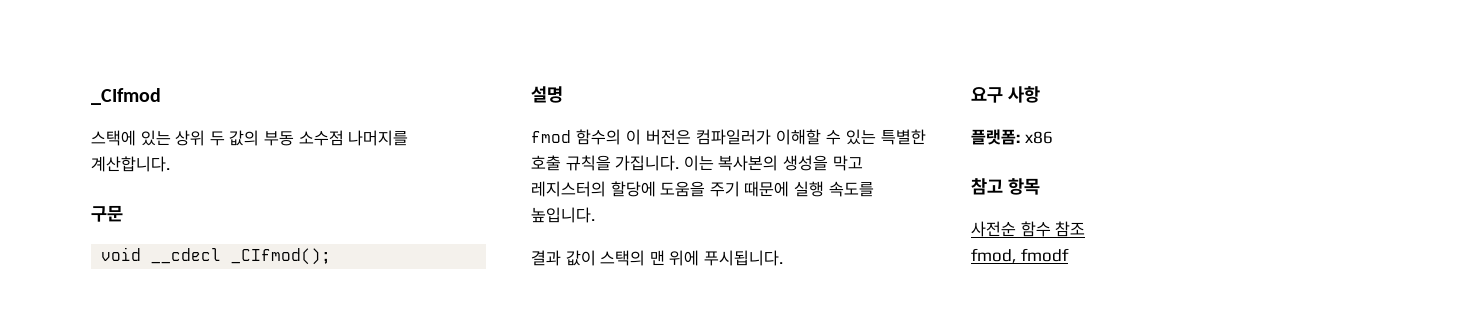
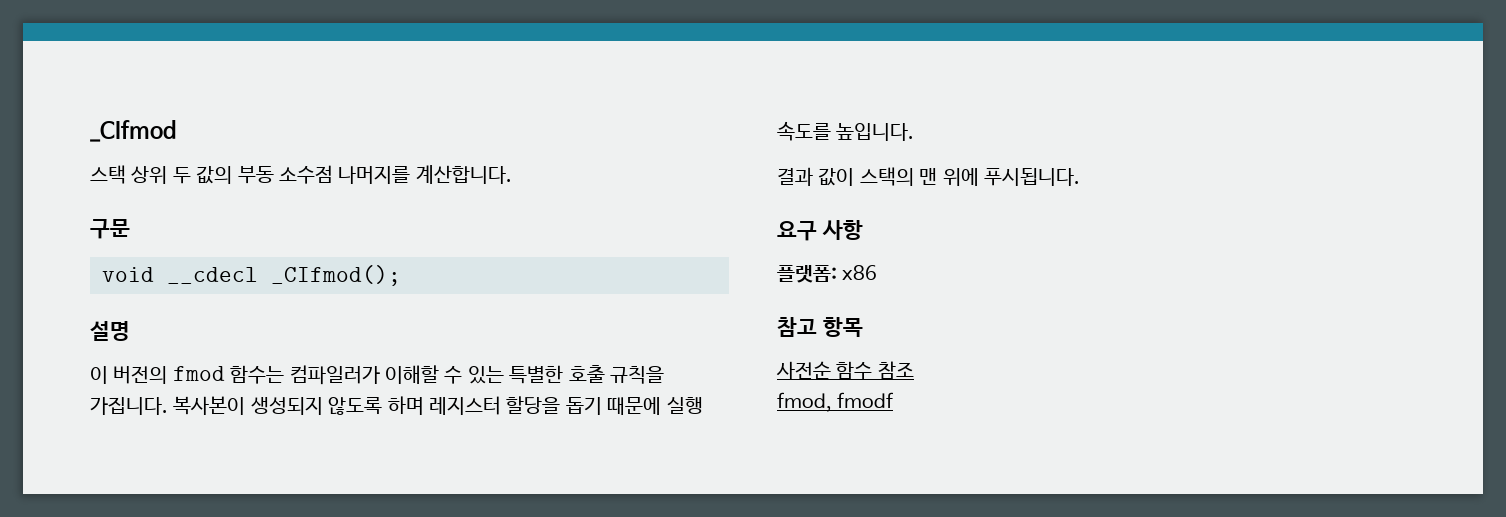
- 스택에 있는 상위 두 값의 부동 소수점 나머지를 계산합니다.
+ 스택 상위 두 값의 부동 소수점 나머지를 계산합니다.
- fmod 함수의 이 버전은 컴파일러가 이해할 수 있는 특별한 호출 규칙을 가집니다.
+ 이 버전의 fmod 함수는 컴파일러가 이해할 수 있는 특별한 호출 규칙을 가집니다.
- 이는 복사본의 생성을 막고 레지스터의 할당에 도움을 주기 때문에 실행 속도를 높입니다.
+ 복사본이 생성되지 않도록 하며 레지스터 할당을 돕기 때문에 실행 속도를 높입니다.

